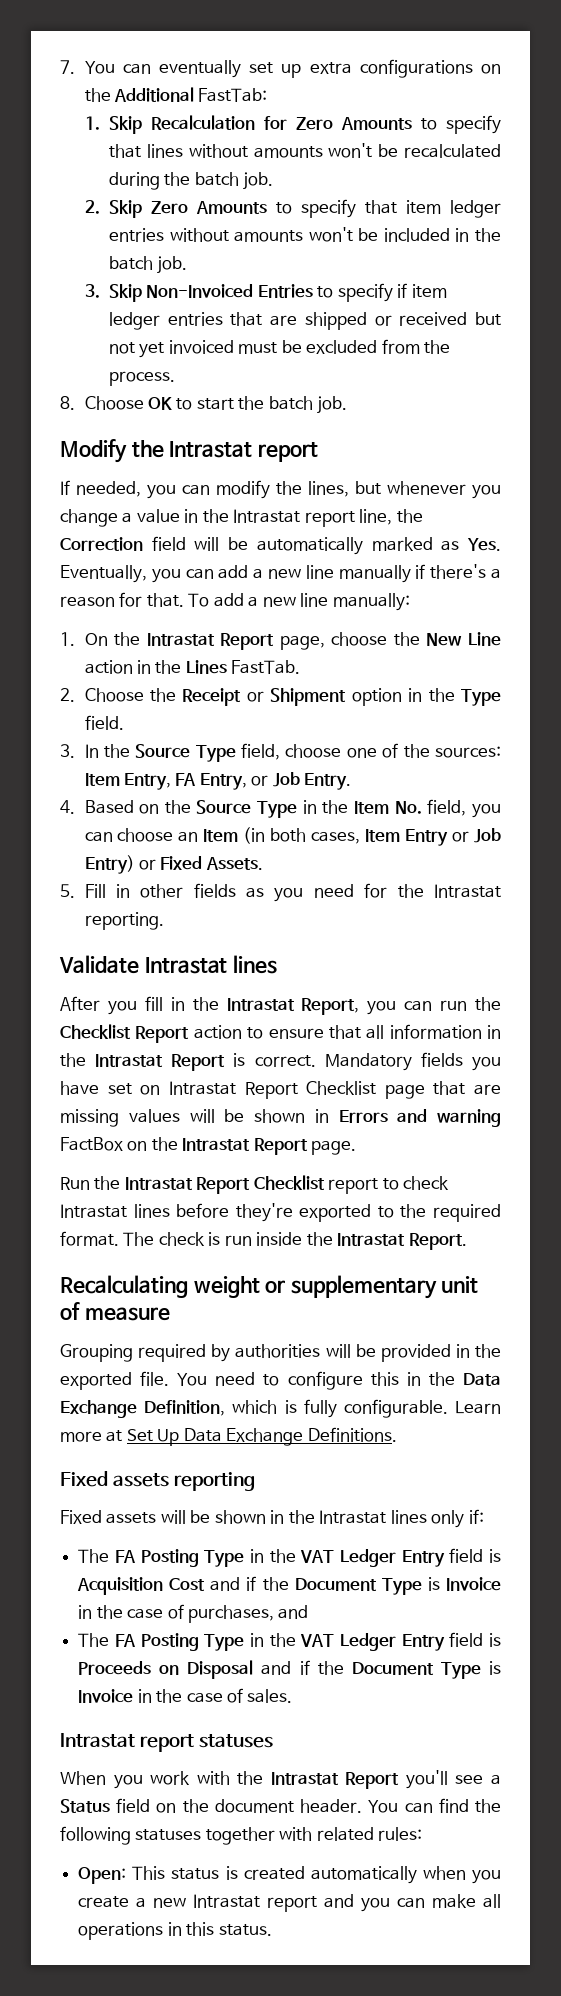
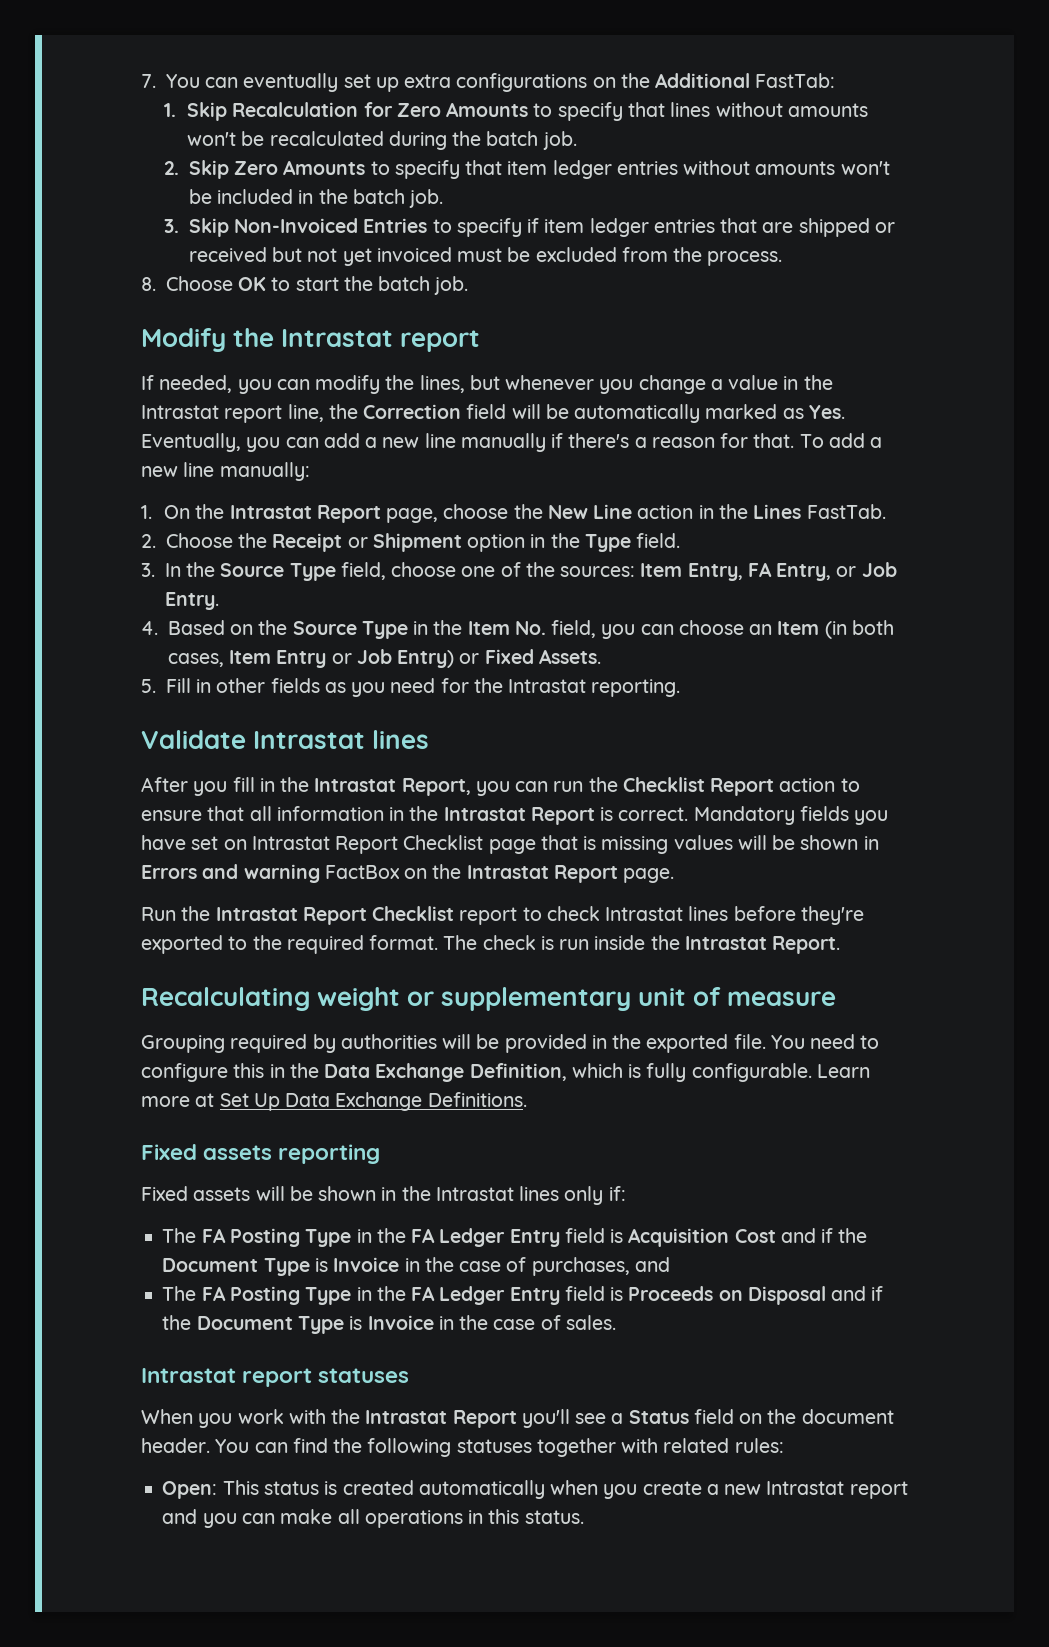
- Mandatory fields you have set on Intrastat Report Checklist page that are missing values will be shown in Errors and warning FactBox on the Intrastat Report page.
+ Mandatory fields you have set on Intrastat Report Checklist page that is missing values will be shown in Errors and warning FactBox on the Intrastat Report page.
- The FA Posting Type in the VAT Ledger Entry field is Acquisition Cost and if the Document Type is Invoice in the case of purchases, and
+ The FA Posting Type in the FA Ledger Entry field is Acquisition Cost and if the Document Type is Invoice in the case of purchases, and
- The FA Posting Type in the VAT Ledger Entry field is Proceeds on Disposal and if the Document Type is Invoice in the case of sales.
+ The FA Posting Type in the FA Ledger Entry field is Proceeds on Disposal and if the Document Type is Invoice in the case of sales.

